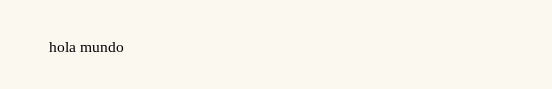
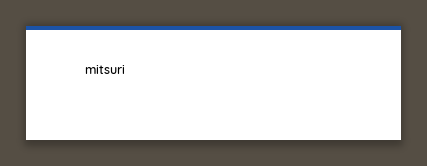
- hola mundo
+ mitsuri

